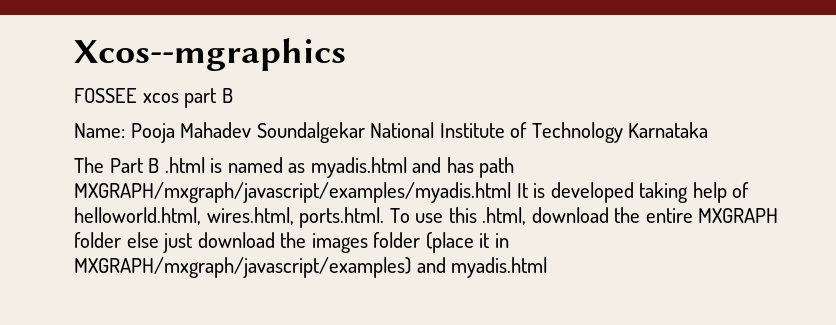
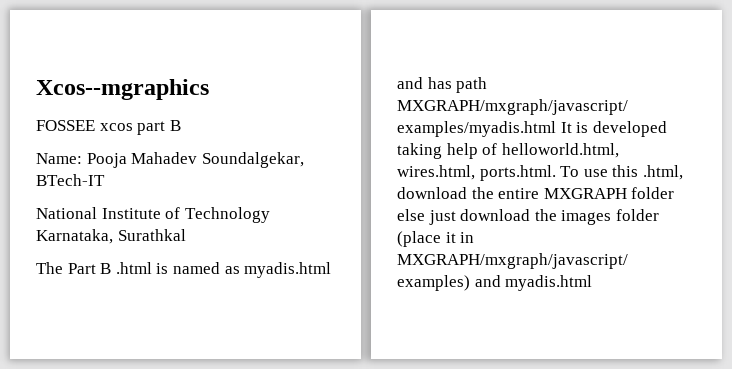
- Name: Pooja Mahadev Soundalgekar National Institute of Technology Karnataka
+ Name: Pooja Mahadev Soundalgekar, BTech-IT
+ National Institute of Technology Karnataka, Surathkal

